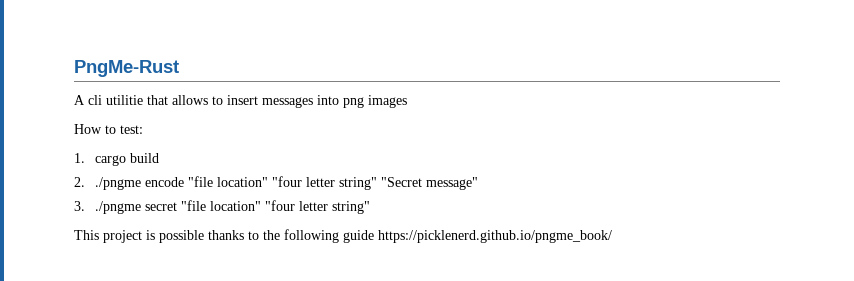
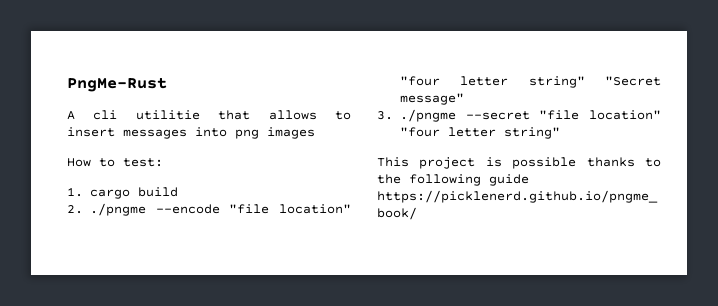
- 2. ./pngme encode "file location" "four letter string" "Secret message"
+ 2. ./pngme --encode "file location" "four letter string" "Secret message"
- 3. ./pngme secret "file location" "four letter string"
+ 3. ./pngme --secret "file location" "four letter string"

